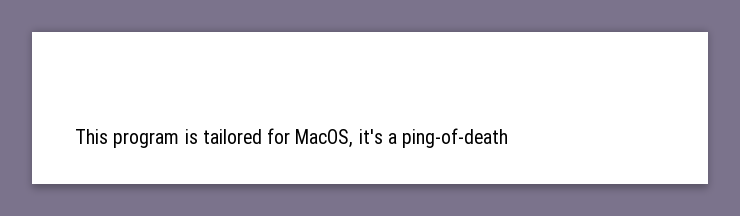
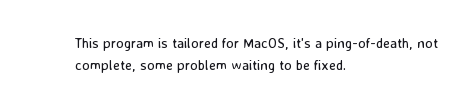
- This program is tailored for MacOS, it's a ping-of-death
+ This program is tailored for MacOS, it's a ping-of-death, not complete, some problem waiting to be fixed.

